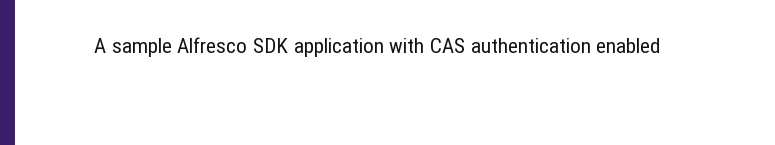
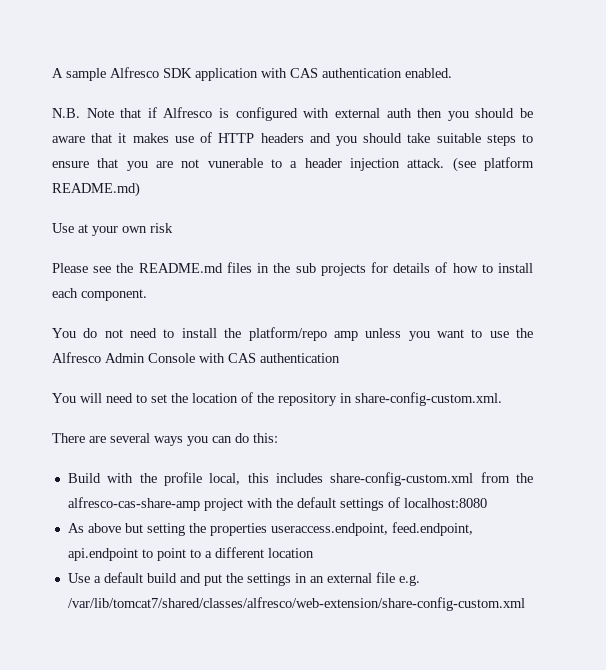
- A sample Alfresco SDK application with CAS authentication enabled
+ A sample Alfresco SDK application with CAS authentication enabled.
+ N.B. Note that if Alfresco is configured with external auth then you should be aware that it makes use of HTTP headers and you should take suitable steps to ensure that you are not vunerable to a header injection attack. (see platform README.md)
+ Use at your own risk
+ Please see the README.md files in the sub projects for details of how to install each component.
+ You do not need to install the platform/repo amp unless you want to use the Alfresco Admin Console with CAS authentication
+ You will need to set the location of the repository in share-config-custom.xml.
+ There are several ways you can do this:
+ Build with the profile local, this includes share-config-custom.xml from the alfresco-cas-share-amp project with the default settings of localhost:8080
+ As above but setting the properties useraccess.endpoint, feed.endpoint, api.endpoint to point to a different location
+ Use a default build and put the settings in an external file e.g. /var/lib/tomcat7/shared/classes/alfresco/web-extension/share-config-custom.xml

